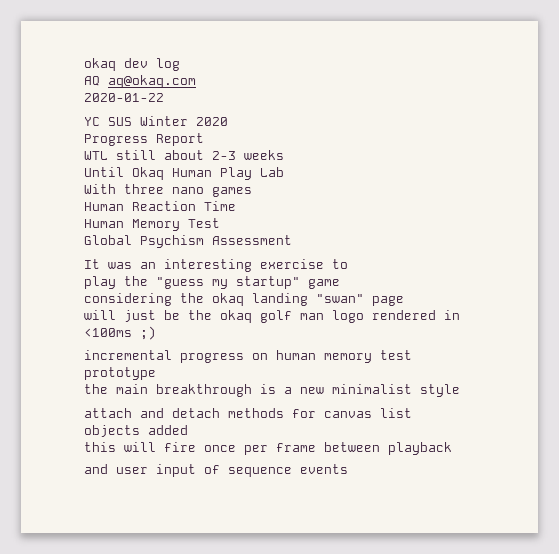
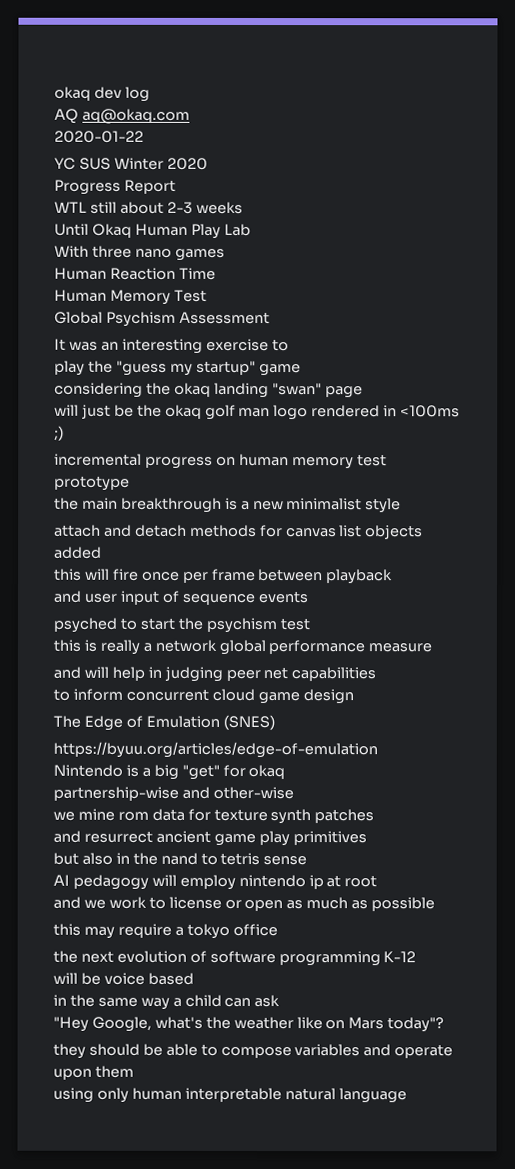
+ psyched to start the psychism test
+ this is really a network global performance measure
+ and will help in judging peer net capabilities
+ to inform concurrent cloud game design
+ The Edge of Emulation (SNES)
+ https://byuu.org/articles/edge-of-emulation
+ Nintendo is a big "get" for okaq
+ partnership-wise and other-wise
+ we mine rom data for texture synth patches
+ and resurrect ancient game play primitives
+ but also in the nand to tetris sense
+ AI pedagogy will employ nintendo ip at root
+ and we work to license or open as much as possible
+ this may require a tokyo office
+ the next evolution of software programming K-12
+ will be voice based
+ in the same way a child can ask
+ "Hey Google, what's the weather like on Mars today"?
+ they should be able to compose variables and operate upon them
+ using only human interpretable natural language

